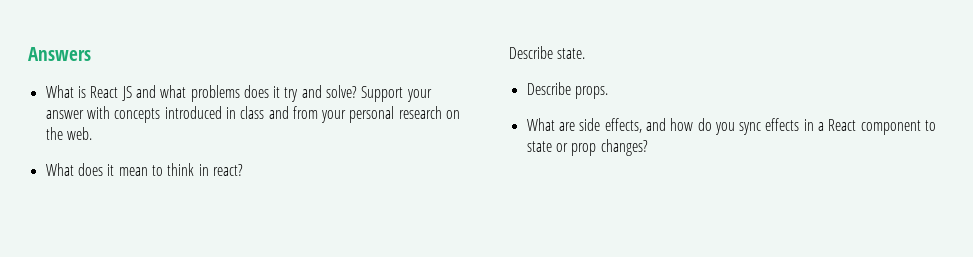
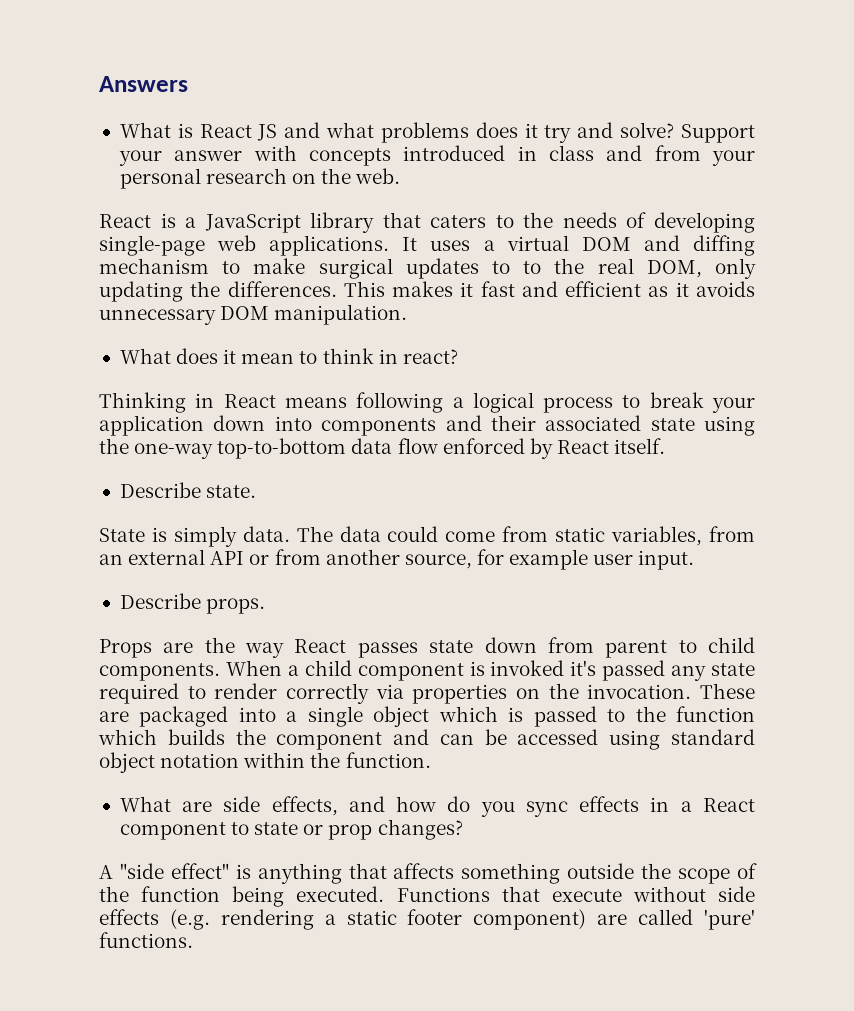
+ React is a JavaScript library that caters to the needs of developing single-page web applications. It uses a virtual DOM and diffing mechanism to make surgical updates to to the real DOM, only updating the differences. This makes it fast and efficient as it avoids unnecessary DOM manipulation.
+ Thinking in React means following a logical process to break your application down into components and their associated state using the one-way top-to-bottom data flow enforced by React itself.
  Describe state.
+ State is simply data. The data could come from static variables, from an external API or from another source, for example user input.
  Describe props.
+ Props are the way React passes state down from parent to child components. When a child component is invoked it's passed any state required to render correctly via properties on the invocation. These are packaged into a single object which is passed to the function which builds the component and can be accessed using standard object notation within the function.
+ A "side effect" is anything that affects something outside the scope of the function being executed. Functions that execute without side effects (e.g. rendering a static footer component) are called 'pure' functions.

